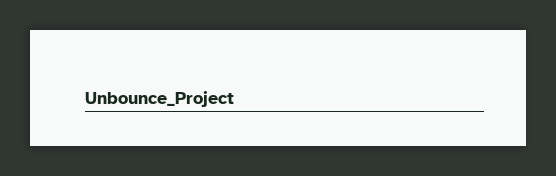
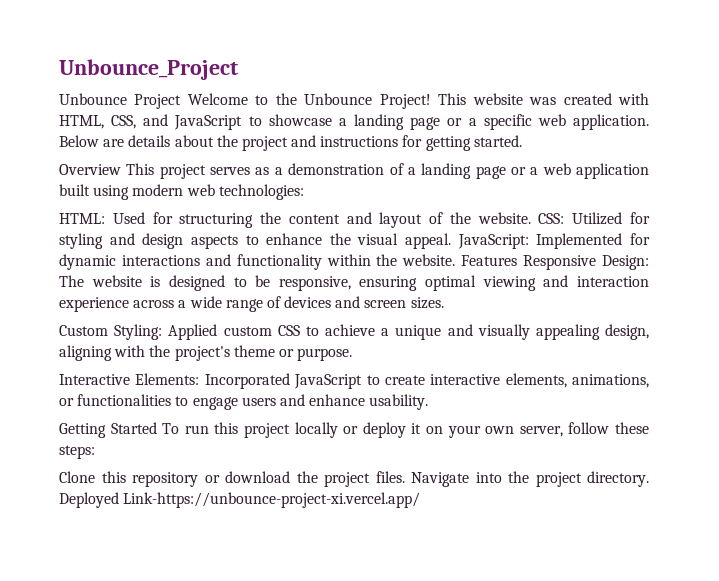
+ Unbounce Project Welcome to the Unbounce Project! This website was created with HTML, CSS, and JavaScript to showcase a landing page or a specific web application. Below are details about the project and instructions for getting started.
+ Overview This project serves as a demonstration of a landing page or a web application built using modern web technologies:
+ HTML: Used for structuring the content and layout of the website. CSS: Utilized for styling and design aspects to enhance the visual appeal. JavaScript: Implemented for dynamic interactions and functionality within the website. Features Responsive Design: The website is designed to be responsive, ensuring optimal viewing and interaction experience across a wide range of devices and screen sizes.
+ Custom Styling: Applied custom CSS to achieve a unique and visually appealing design, aligning with the project's theme or purpose.
+ Interactive Elements: Incorporated JavaScript to create interactive elements, animations, or functionalities to engage users and enhance usability.
+ Getting Started To run this project locally or deploy it on your own server, follow these steps:
+ Clone this repository or download the project files. Navigate into the project directory. Deployed Link-https://unbounce-project-xi.vercel.app/

